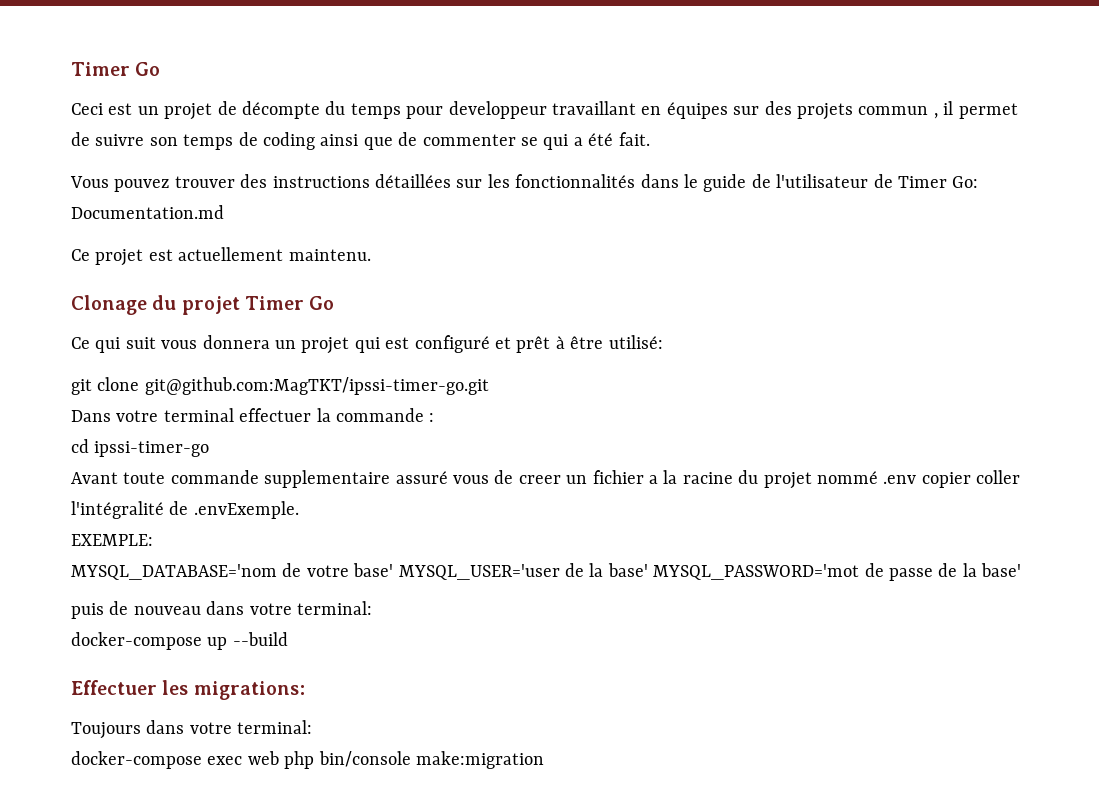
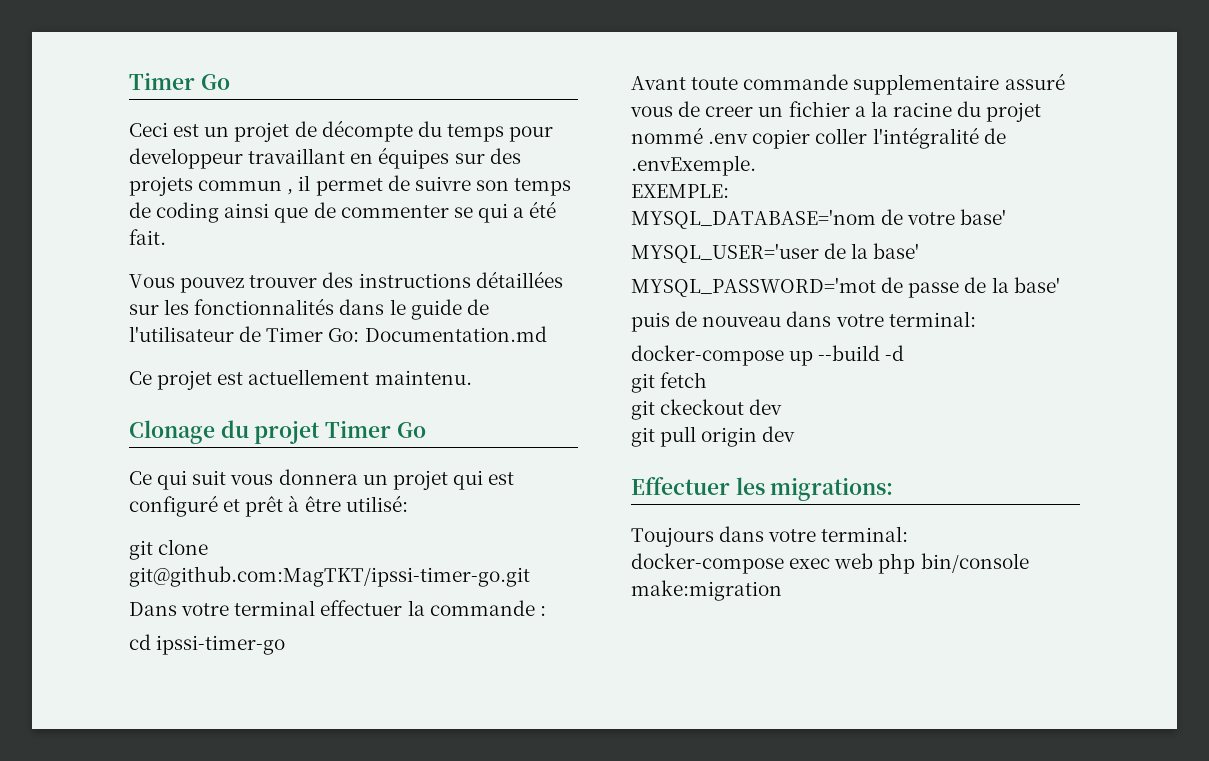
- MYSQL_DATABASE='nom de votre base' MYSQL_USER='user de la base' MYSQL_PASSWORD='mot de passe de la base'
+ MYSQL_DATABASE='nom de votre base'
+ MYSQL_USER='user de la base'
+ MYSQL_PASSWORD='mot de passe de la base'
- docker-compose up --build
+ docker-compose up --build -d
+ git fetch
+ git ckeckout dev
+ git pull origin dev

